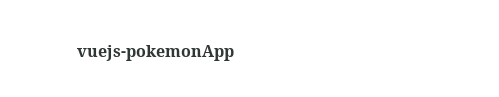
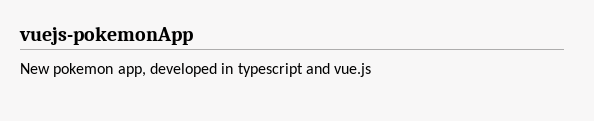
+ New pokemon app, developed in typescript and vue.js

